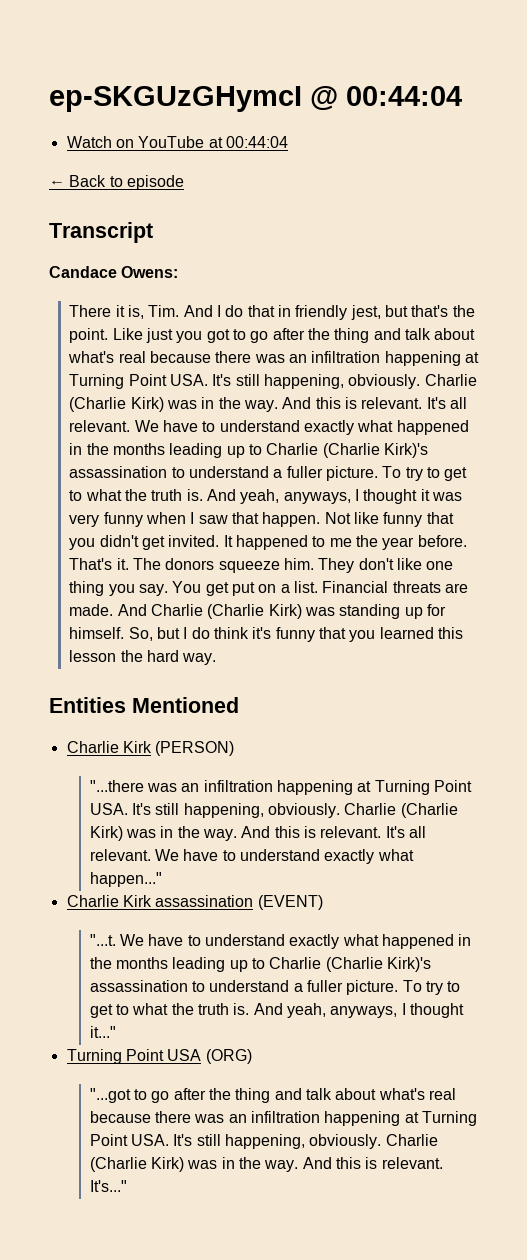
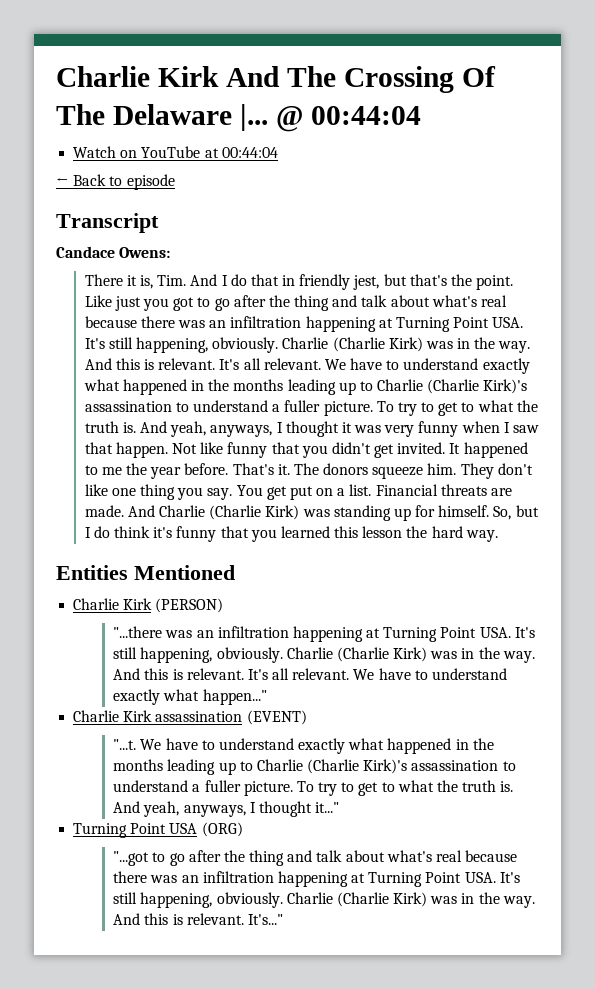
- ep-SKGUzGHymcI @ 00:44:04
+ Charlie Kirk And The Crossing Of The Delaware |... @ 00:44:04

